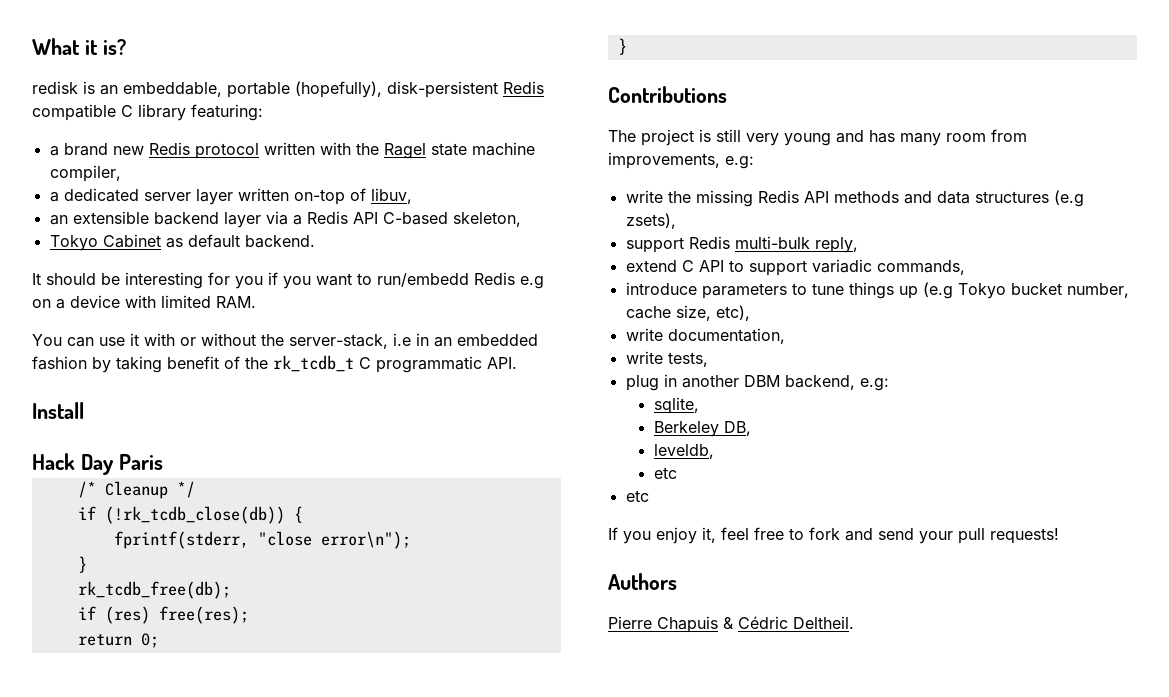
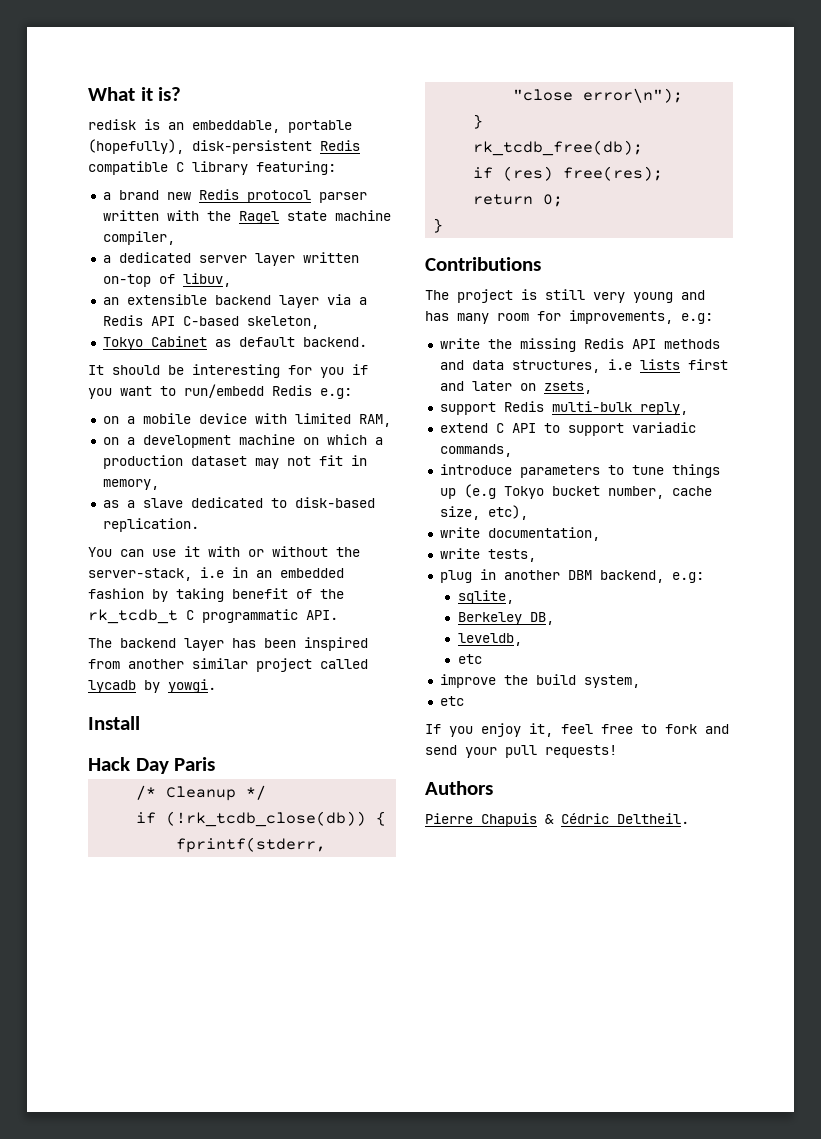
- a brand new Redis protocol written with the Ragel state machine compiler,
+ a brand new Redis protocol parser written with the Ragel state machine compiler,
- It should be interesting for you if you want to run/embedd Redis e.g on a device with limited RAM.
+ It should be interesting for you if you want to run/embedd Redis e.g:
+ on a mobile device with limited RAM,
+ on a development machine on which a production dataset may not fit in memory,
+ as a slave dedicated to disk-based replication.
+ The backend layer has been inspired from another similar project called lycadb by yowgi.
- The project is still very young and has many room from improvements, e.g:
+ The project is still very young and has many room for improvements, e.g:
- write the missing Redis API methods and data structures (e.g zsets),
+ write the missing Redis API methods and data structures, i.e lists first and later on zsets,
+ improve the build system,

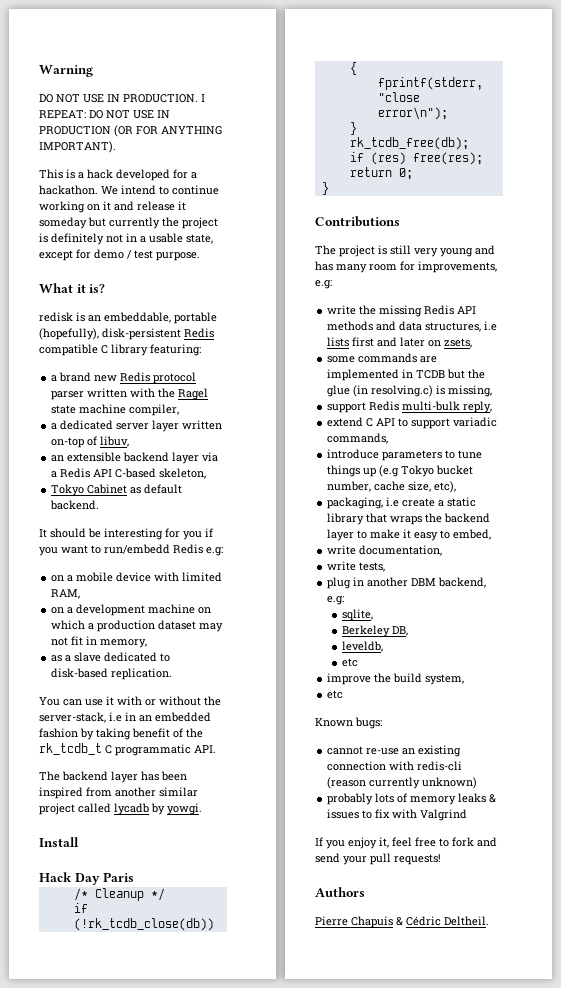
+ Warning
+ DO NOT USE IN PRODUCTION. I REPEAT: DO NOT USE IN PRODUCTION (OR FOR ANYTHING IMPORTANT).
+ This is a hack developed for a hackathon. We intend to continue working on it and release it someday but currently the project is definitely not in a usable state, except for demo / test purpose.
+ some commands are implemented in TCDB but the glue (in resolving.c) is missing,
+ packaging, i.e create a static library that wraps the backend layer to make it easy to embed,
+ Known bugs:
+ cannot re-use an existing connection with redis-cli (reason currently unknown)
+ probably lots of memory leaks & issues to fix with Valgrind

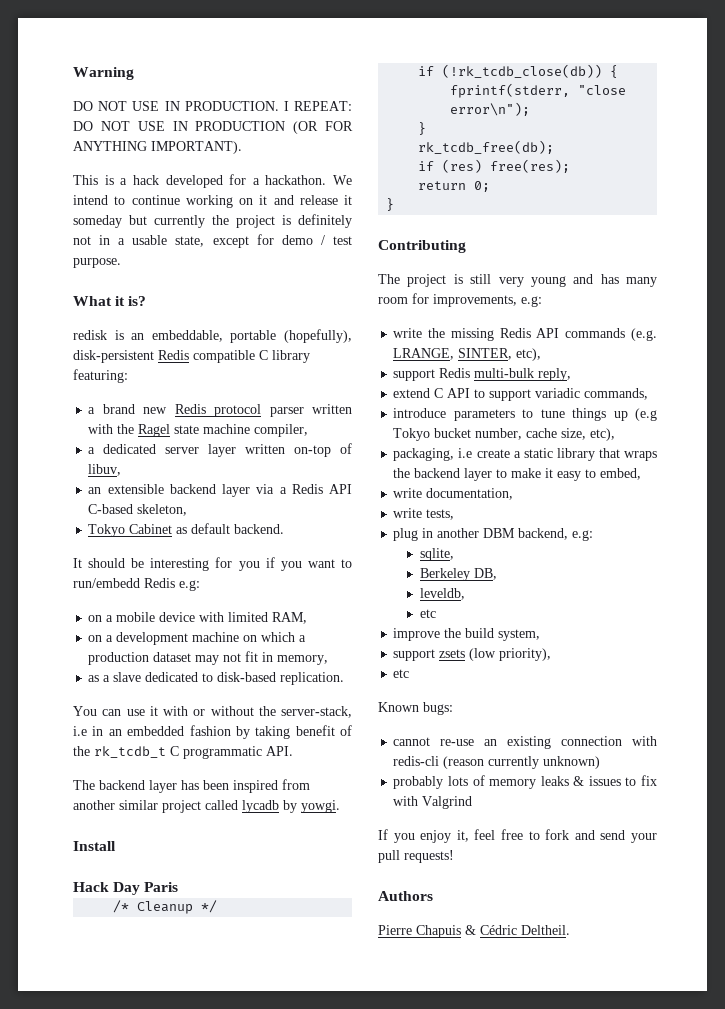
- Contributions
+ Contributing
- write the missing Redis API methods and data structures, i.e lists first and later on zsets,
- some commands are implemented in TCDB but the glue (in resolving.c) is missing,
+ write the missing Redis API commands (e.g. LRANGE, SINTER, etc),
+ support zsets (low priority),

